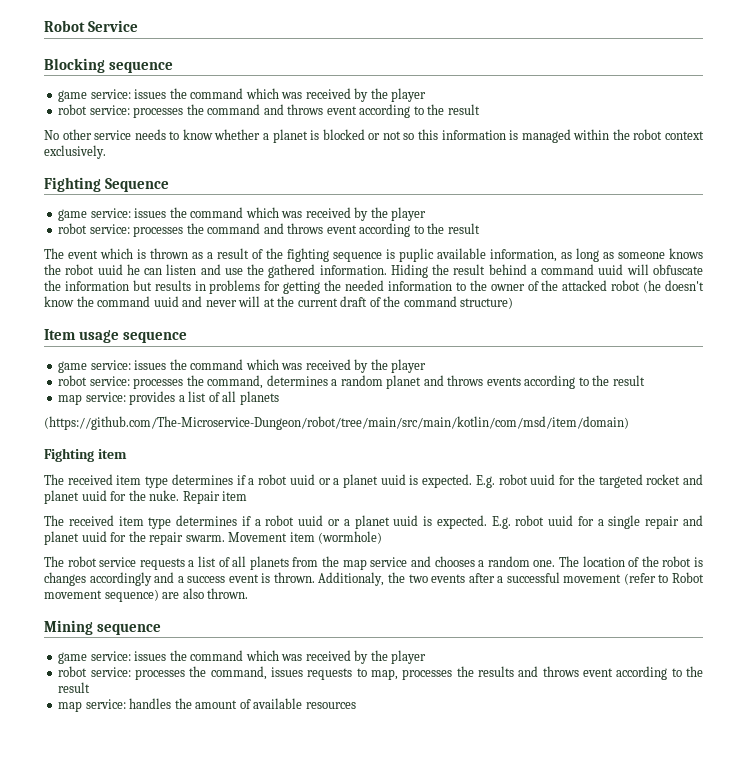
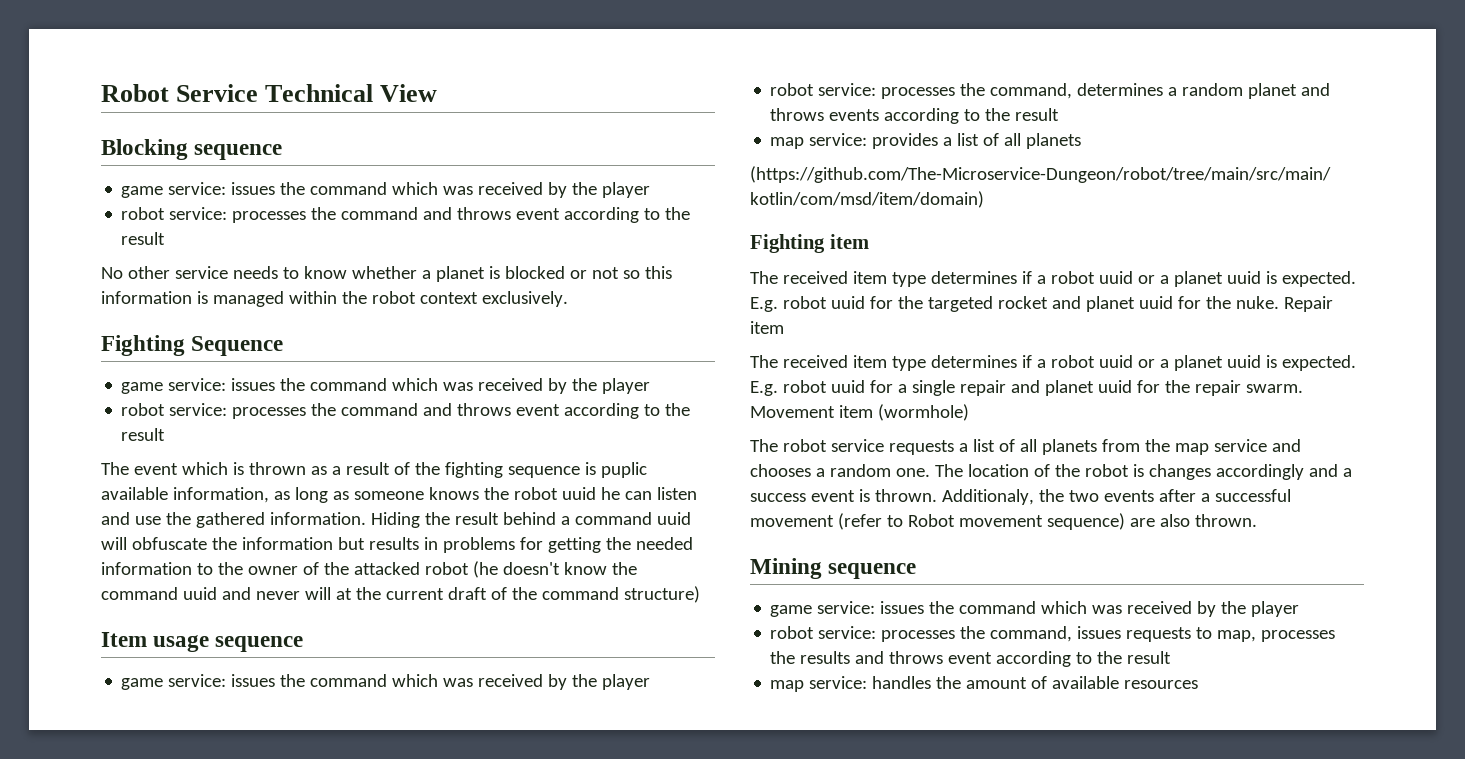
- Robot Service
+ Robot Service Technical View

